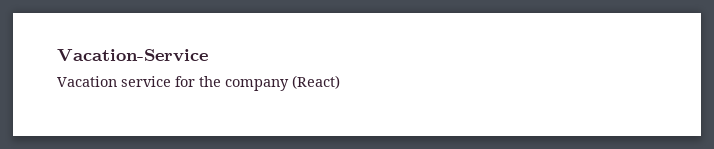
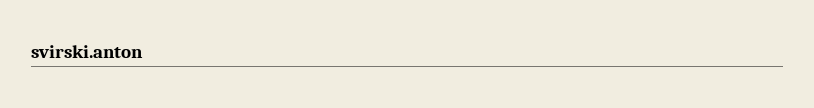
- Vacation-Service
- Vacation service for the company (React)
+ svirski.anton

